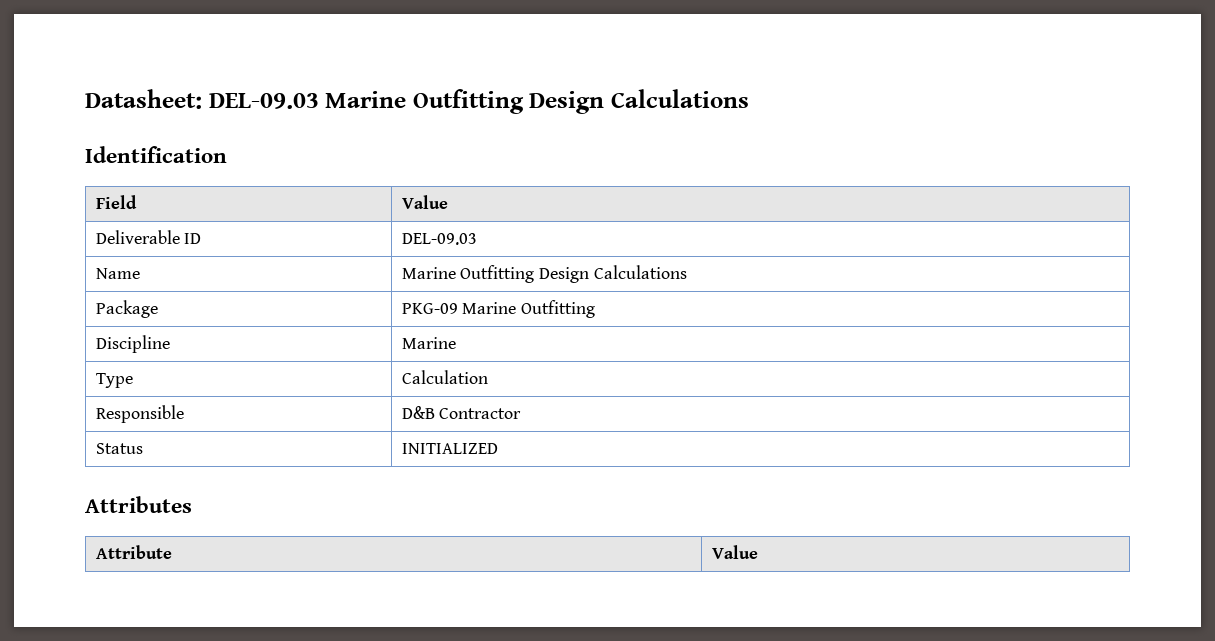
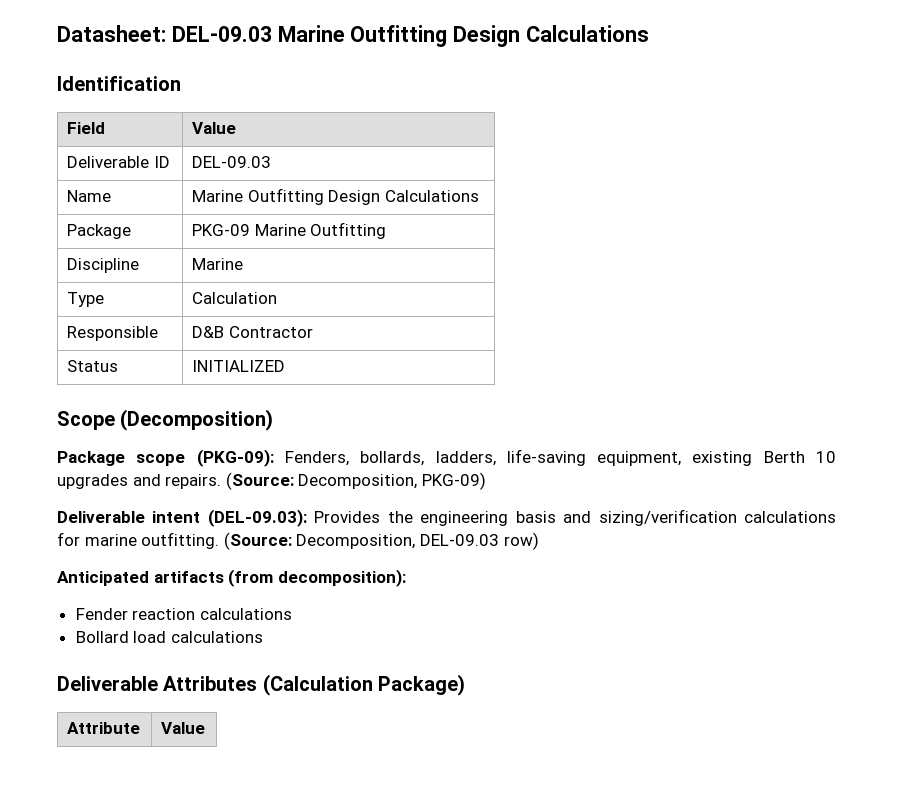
- Attributes
+ Scope (Decomposition)
+ Package scope (PKG-09): Fenders, bollards, ladders, life-saving equipment, existing Berth 10 upgrades and repairs. (Source: Decomposition, PKG-09)
+ Deliverable intent (DEL-09.03): Provides the engineering basis and sizing/verification calculations for marine outfitting. (Source: Decomposition, DEL-09.03 row)
+ Anticipated artifacts (from decomposition):
+ Fender reaction calculations
+ Bollard load calculations
+ Deliverable Attributes (Calculation Package)

